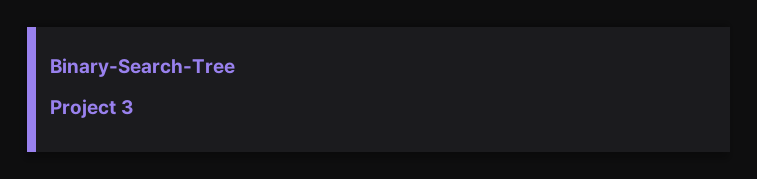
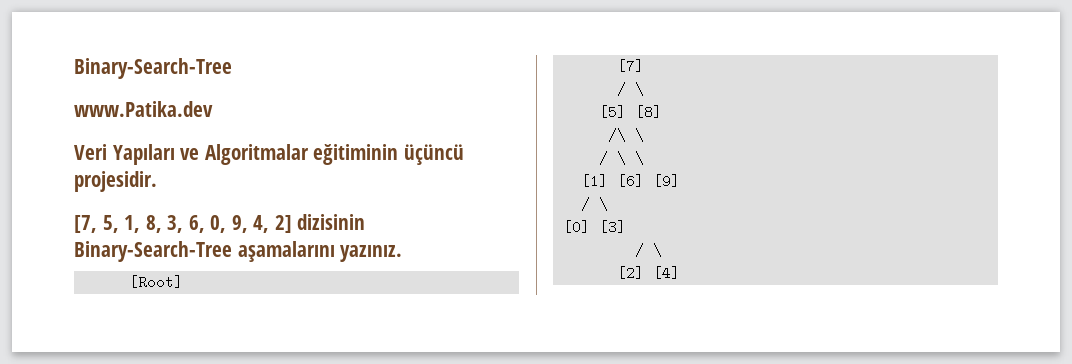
- Project 3
+ www.Patika.dev
+ Veri Yapıları ve Algoritmalar eğitiminin üçüncü projesidir.
+ [7, 5, 1, 8, 3, 6, 0, 9, 4, 2] dizisinin Binary-Search-Tree aşamalarını yazınız.
+ [Root]
+ [7]
+ / \
+ [5] [8]
+ /\ \
+ / \ \
+ [1] [6] [9]
+ / \
+ [0] [3]
+ / \
+ [2] [4]

